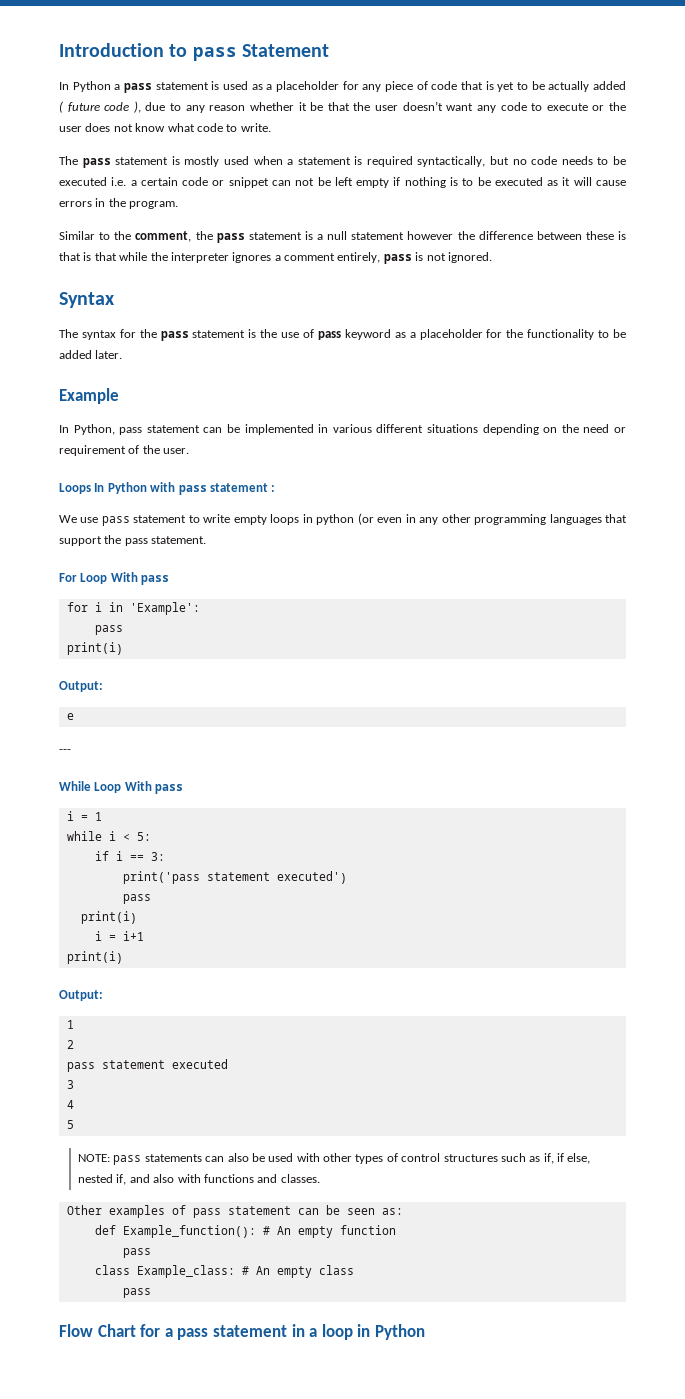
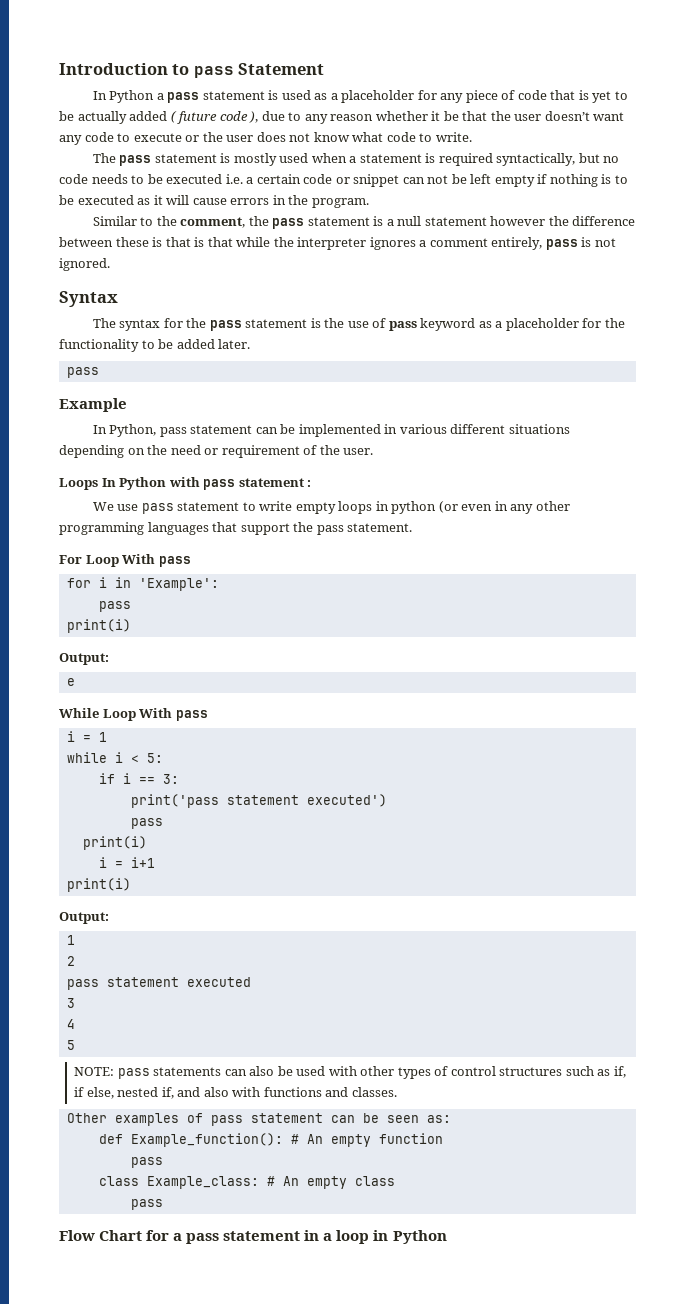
  The syntax for the pass statement is the use of pass keyword as a placeholder for the functionality to be added later.
+ pass
- ---

